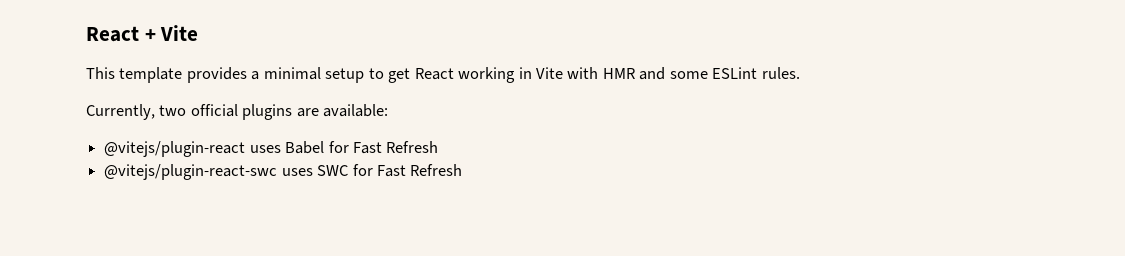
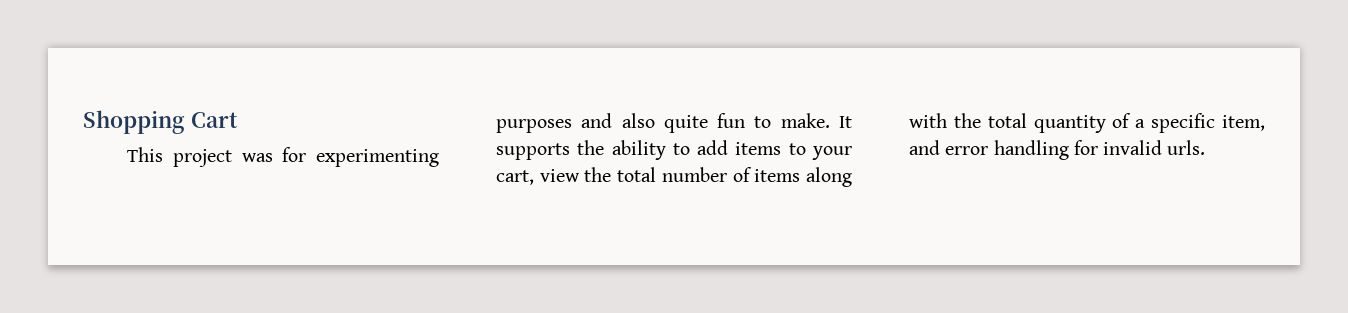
- React + Vite
- This template provides a minimal setup to get React working in Vite with HMR and some ESLint rules.
- Currently, two official plugins are available:
- @vitejs/plugin-react uses Babel for Fast Refresh
- @vitejs/plugin-react-swc uses SWC for Fast Refresh
+ Shopping Cart
+ This project was for experimenting purposes and also quite fun to make. It supports the ability to add items to your cart, view the total number of items along with the total quantity of a specific item, and error handling for invalid urls.

